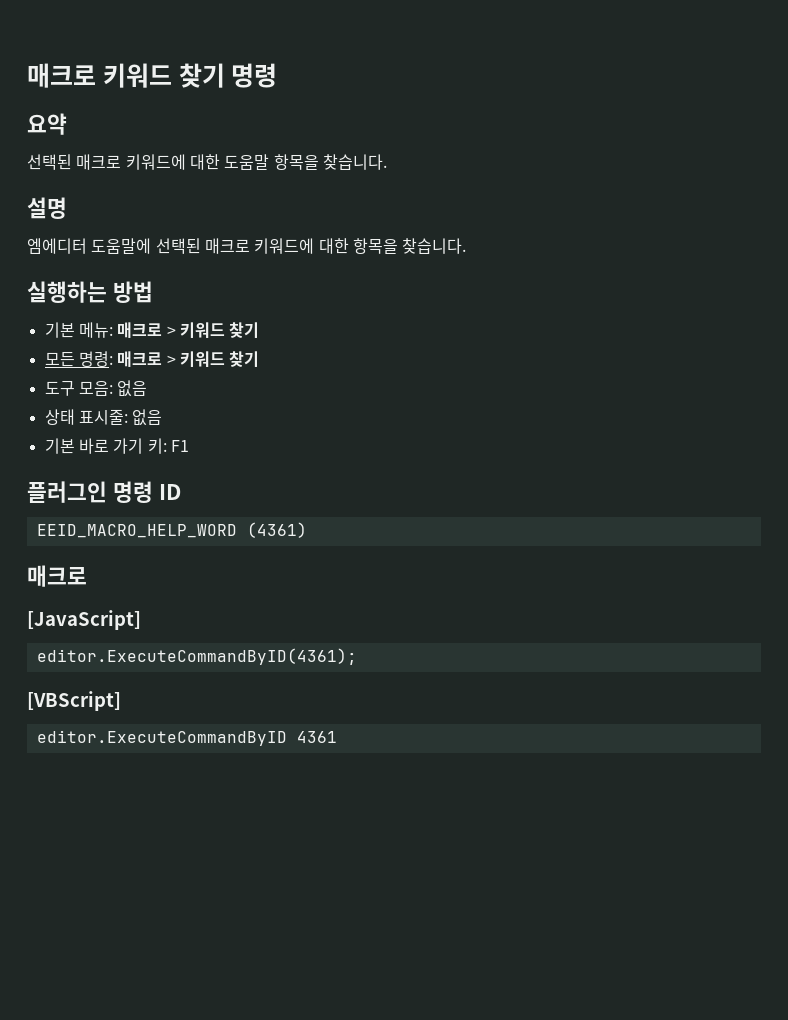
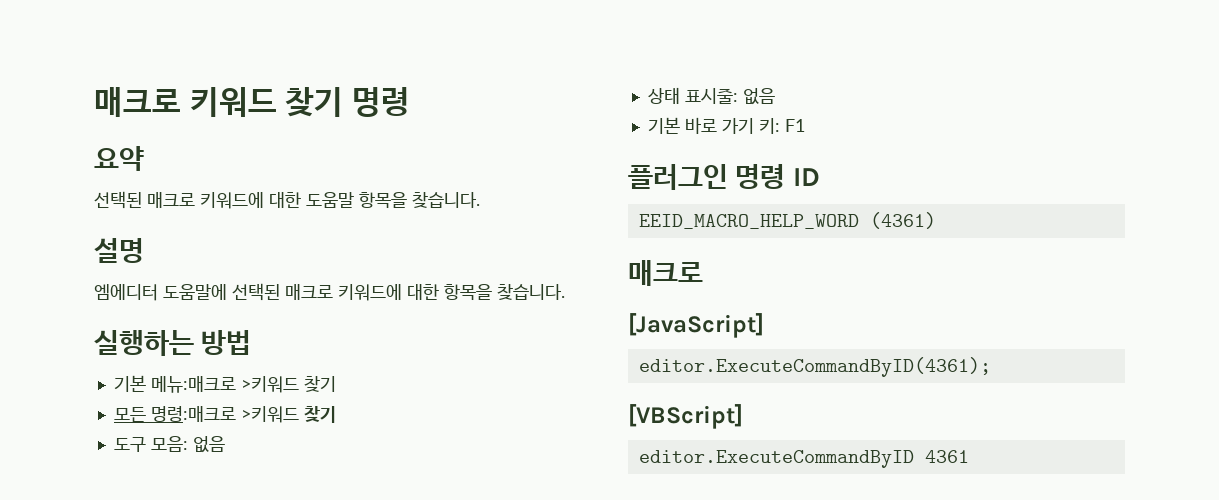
- 기본 메뉴: 매크로 > 키워드 찾기
- 모든 명령: 매크로 > 키워드 찾기
+ 기본 메뉴:매크로 >키워드 찾기
+ 모든 명령:매크로 >키워드 찾기

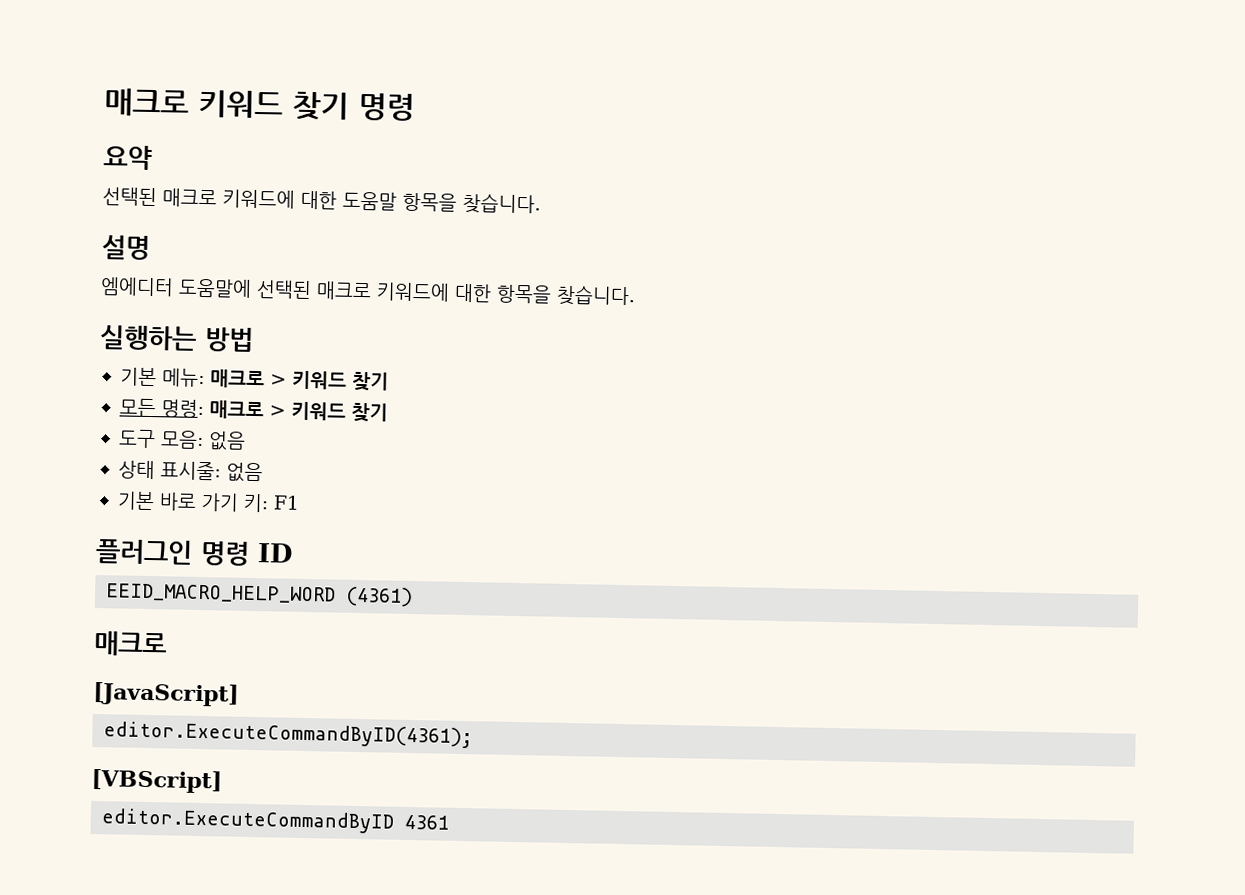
- 기본 메뉴:매크로 >키워드 찾기
- 모든 명령:매크로 >키워드 찾기
+ 기본 메뉴: 매크로 > 키워드 찾기
+ 모든 명령: 매크로 > 키워드 찾기

